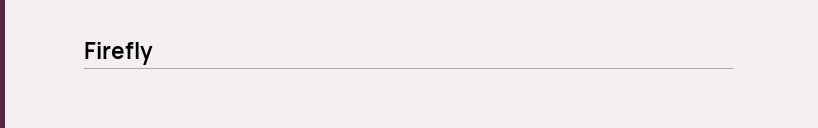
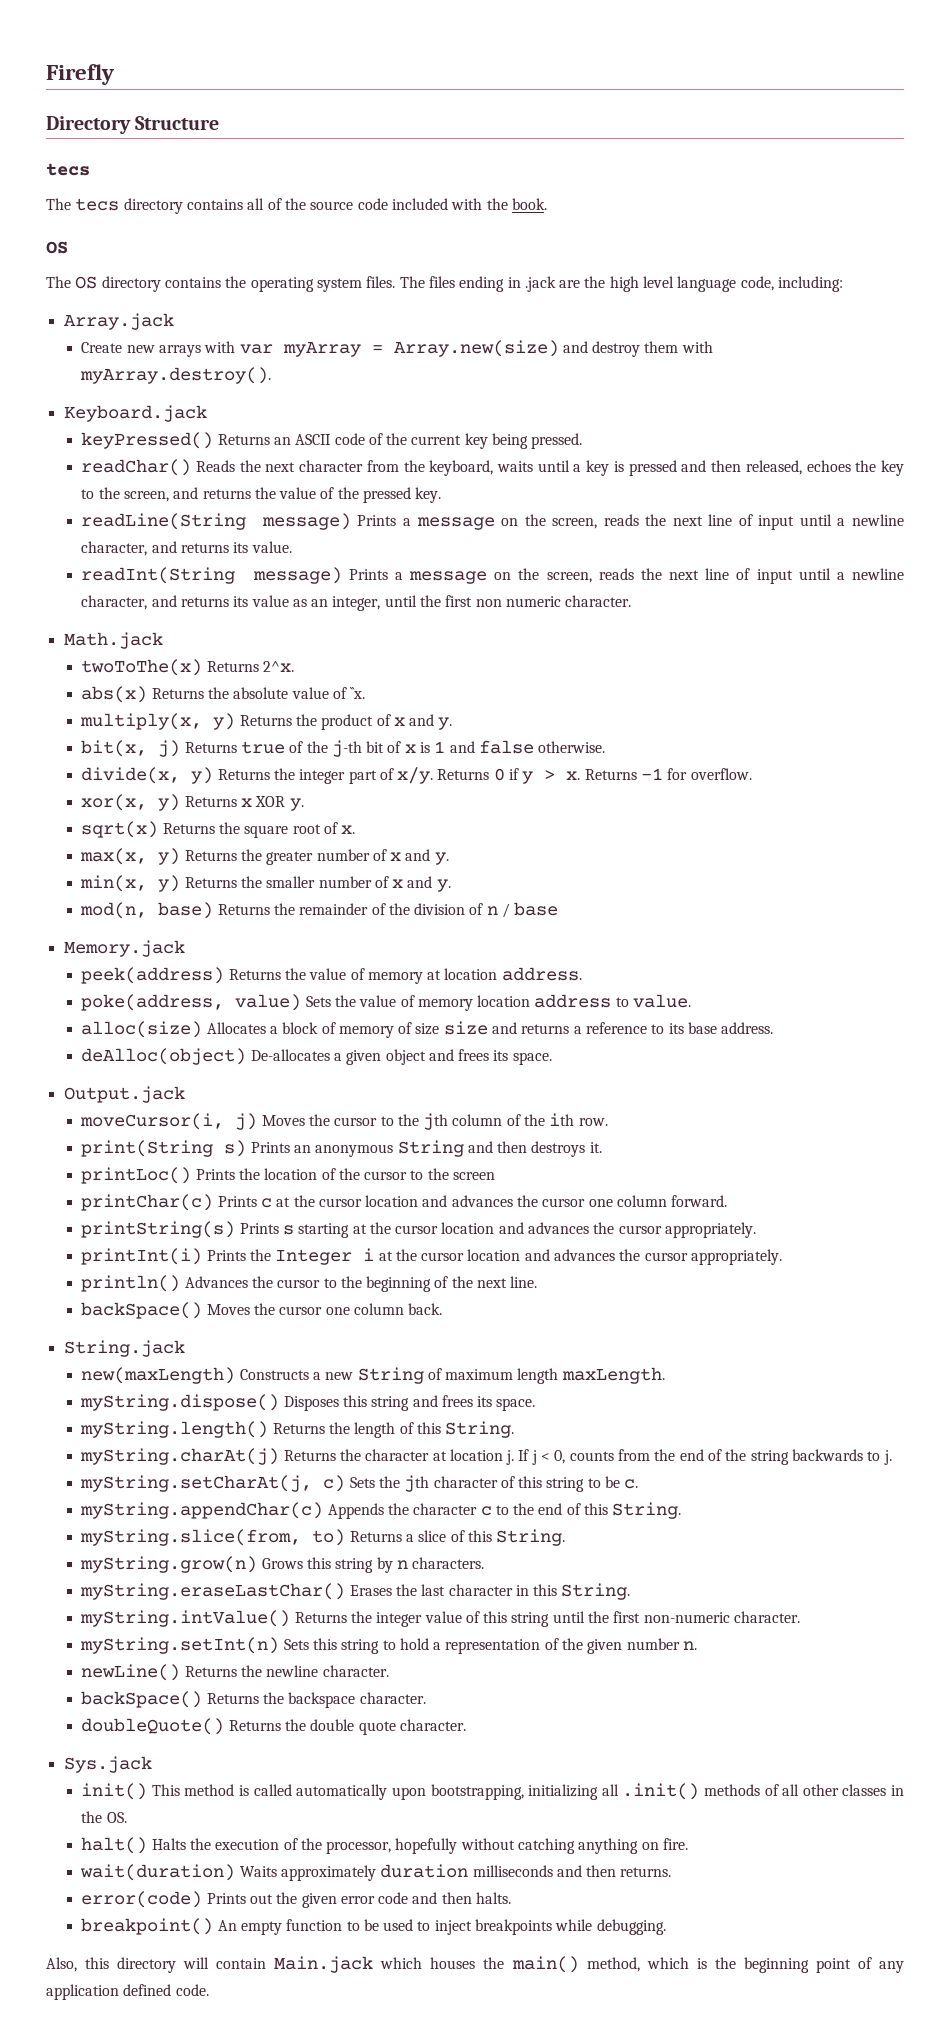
+ Directory Structure
+ tecs
+ The tecs directory contains all of the source code included with the book.
+ OS
+ The OS directory contains the operating system files. The files ending in .jack are the high level language code, including:
+ Array.jack
+ Create new arrays with var myArray = Array.new(size) and destroy them with myArray.destroy().
+ Keyboard.jack
+ keyPressed() Returns an ASCII code of the current key being pressed.
+ readChar() Reads the next character from the keyboard, waits until a key is pressed and then released, echoes the key to the screen, and returns the value of the pressed key.
+ readLine(String message) Prints a message on the screen, reads the next line of input until a newline character, and returns its value.
+ readInt(String message) Prints a message on the screen, reads the next line of input until a newline character, and returns its value as an integer, until the first non numeric character.
+ Math.jack
+ twoToThe(x) Returns 2^x.
+ abs(x) Returns the absolute value of ``x.
+ multiply(x, y) Returns the product of x and y.
+ bit(x, j) Returns true of the j-th bit of x is 1 and false otherwise.
+ divide(x, y) Returns the integer part of x/y. Returns 0 if y > x. Returns -1 for overflow.
+ xor(x, y) Returns x XOR y.
+ sqrt(x) Returns the square root of x.
+ max(x, y) Returns the greater number of x and y.
+ min(x, y) Returns the smaller number of x and y.
+ mod(n, base) Returns the remainder of the division of n / base
+ Memory.jack
+ peek(address) Returns the value of memory at location address.
+ poke(address, value) Sets the value of memory location address to value.
+ alloc(size) Allocates a block of memory of size size and returns a reference to its base address.
+ deAlloc(object) De-allocates a given object and frees its space.
+ Output.jack
+ moveCursor(i, j) Moves the cursor to the jth column of the ith row.
+ print(String s) Prints an anonymous String and then destroys it.
+ printLoc() Prints the location of the cursor to the screen
+ printChar(c) Prints c at the cursor location and advances the cursor one column forward.
+ printString(s) Prints s starting at the cursor location and advances the cursor appropriately.
+ printInt(i) Prints the Integer i at the cursor location and advances the cursor appropriately.
+ println() Advances the cursor to the beginning of the next line.
+ backSpace() Moves the cursor one column back.
+ String.jack
+ new(maxLength) Constructs a new String of maximum length maxLength.
+ myString.dispose() Disposes this string and frees its space.
+ myString.length() Returns the length of this String.
+ myString.charAt(j) Returns the character at location j. If j < 0, counts from the end of the string backwards to j.
+ myString.setCharAt(j, c) Sets the jth character of this string to be c.
+ myString.appendChar(c) Appends the character c to the end of this String.
+ myString.slice(from, to) Returns a slice of this String.
+ myString.grow(n) Grows this string by n characters.
+ myString.eraseLastChar() Erases the last character in this String.
+ myString.intValue() Returns the integer value of this string until the first non-numeric character.
+ myString.setInt(n) Sets this string to hold a representation of the given number n.
+ newLine() Returns the newline character.
+ backSpace() Returns the backspace character.
+ doubleQuote() Returns the double quote character.
+ Sys.jack
+ init() This method is called automatically upon bootstrapping, initializing all .init() methods of all other classes in the OS.
+ halt() Halts the execution of the processor, hopefully without catching anything on fire.
+ wait(duration) Waits approximately duration milliseconds and then returns.
+ error(code) Prints out the given error code and then halts.
+ breakpoint() An empty function to be used to inject breakpoints while debugging.
+ Also, this directory will contain Main.jack which houses the main() method, which is the beginning point of any application defined code.

